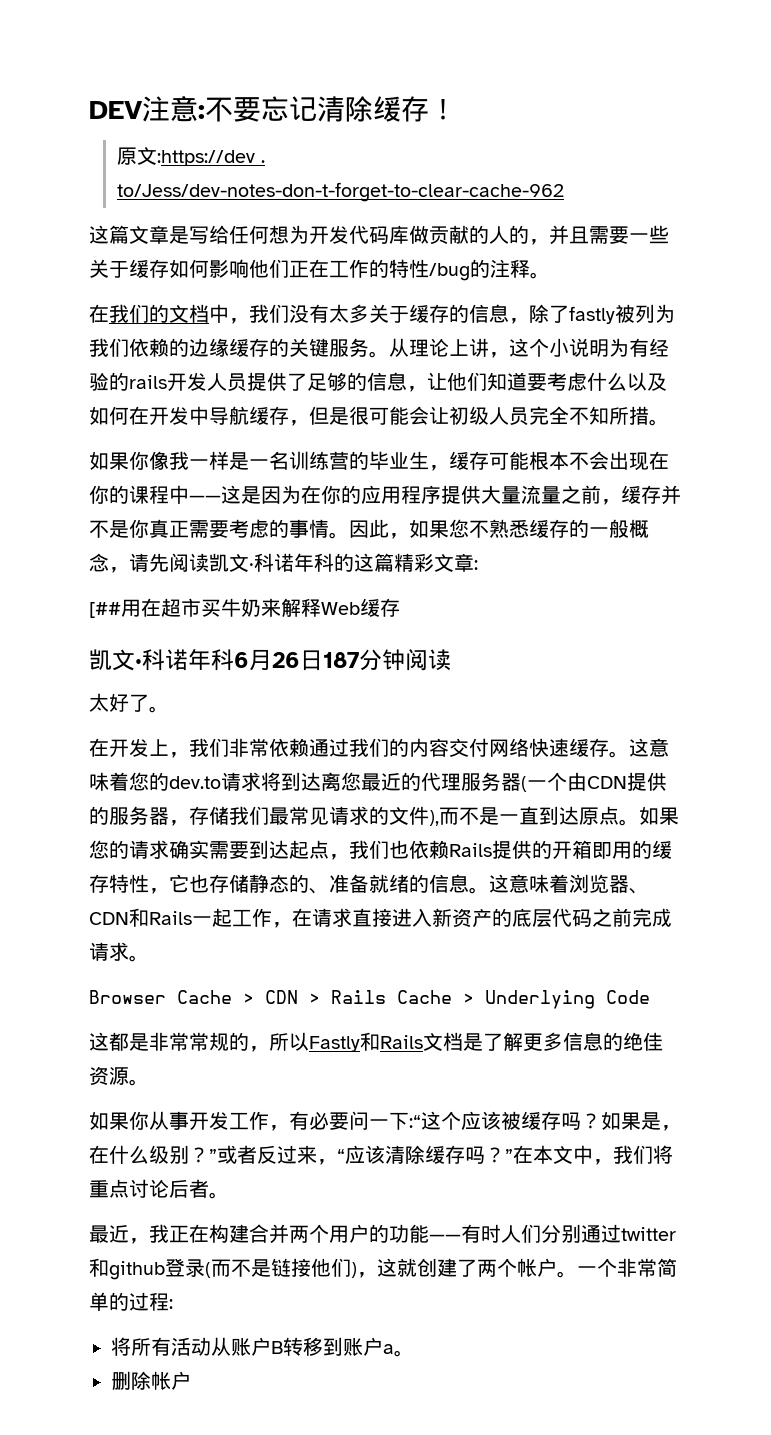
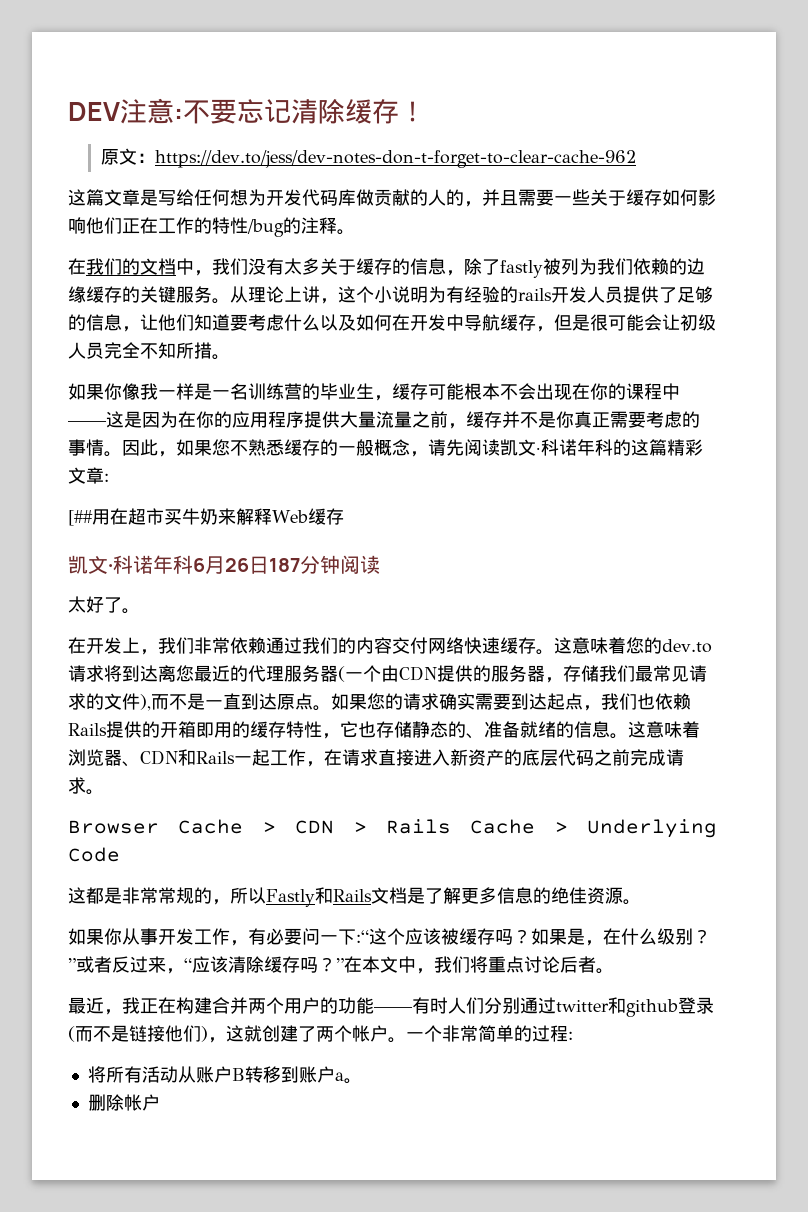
- 原文:https://dev . to/Jess/dev-notes-don-t-forget-to-clear-cache-962
+ 原文：https://dev.to/jess/dev-notes-don-t-forget-to-clear-cache-962

